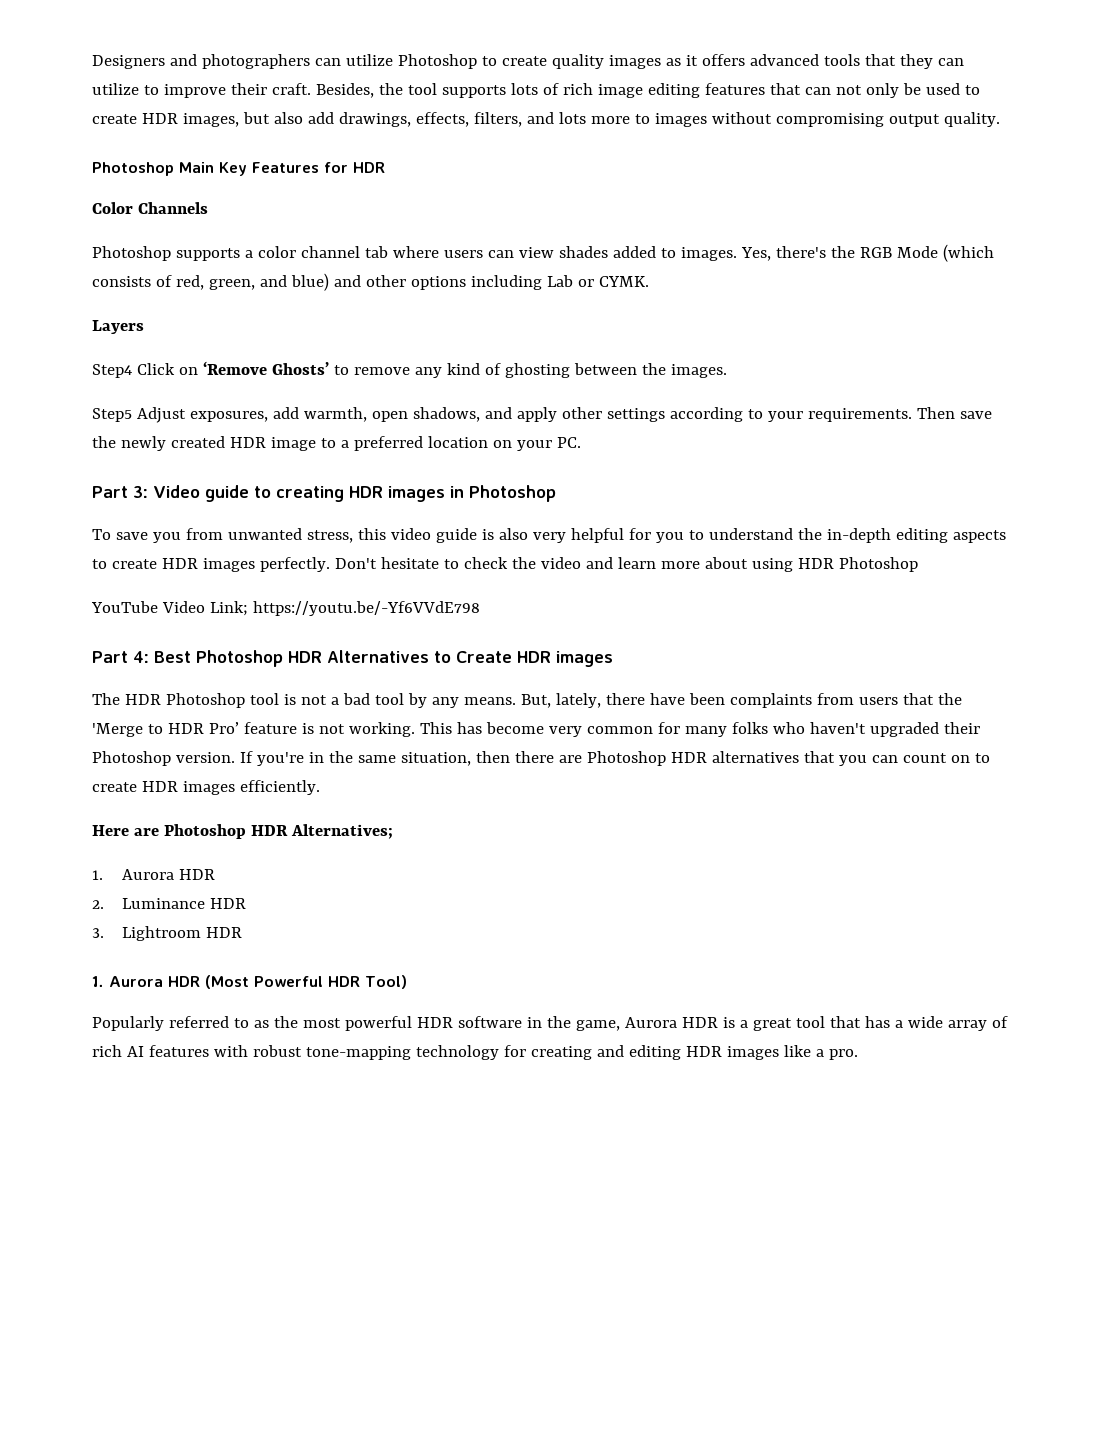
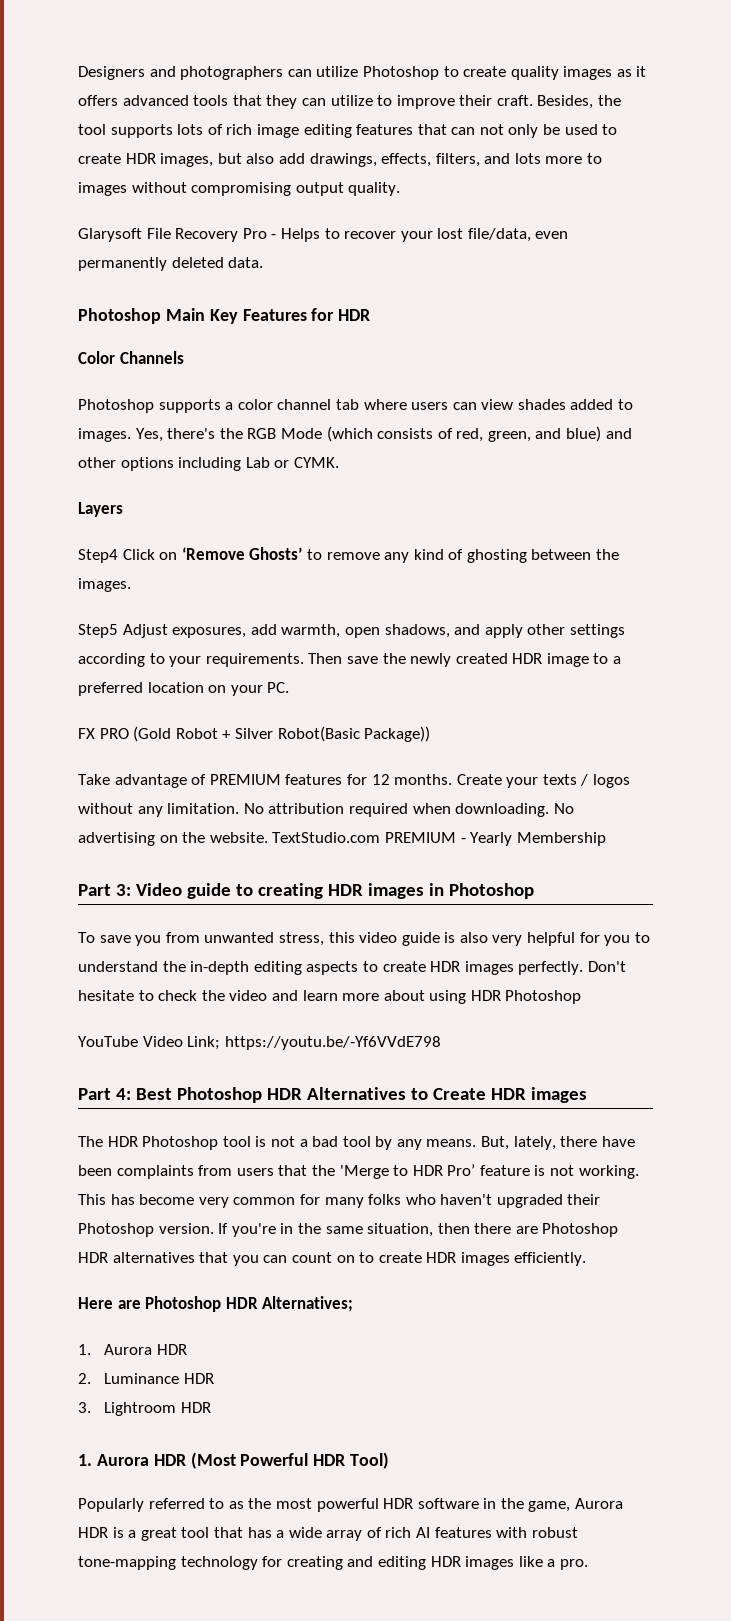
+ Glarysoft File Recovery Pro - Helps to recover your lost file/data, even permanently deleted data.
+ FX PRO (Gold Robot + Silver Robot(Basic Package))
+ Take advantage of PREMIUM features for 12 months. Create your texts / logos without any limitation. No attribution required when downloading. No advertising on the website. TextStudio.com PREMIUM - Yearly Membership

